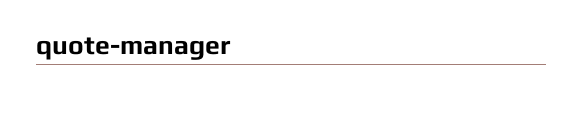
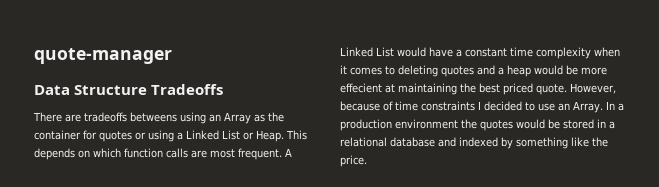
+ Data Structure Tradeoffs
+ There are tradeoffs betweens using an Array as the container for quotes or using a Linked List or Heap. This depends on which function calls are most frequent. A Linked List would have a constant time complexity when it comes to deleting quotes and a heap would be more effecient at maintaining the best priced quote. However, because of time constraints I decided to use an Array. In a production environment the quotes would be stored in a relational database and indexed by something like the price.

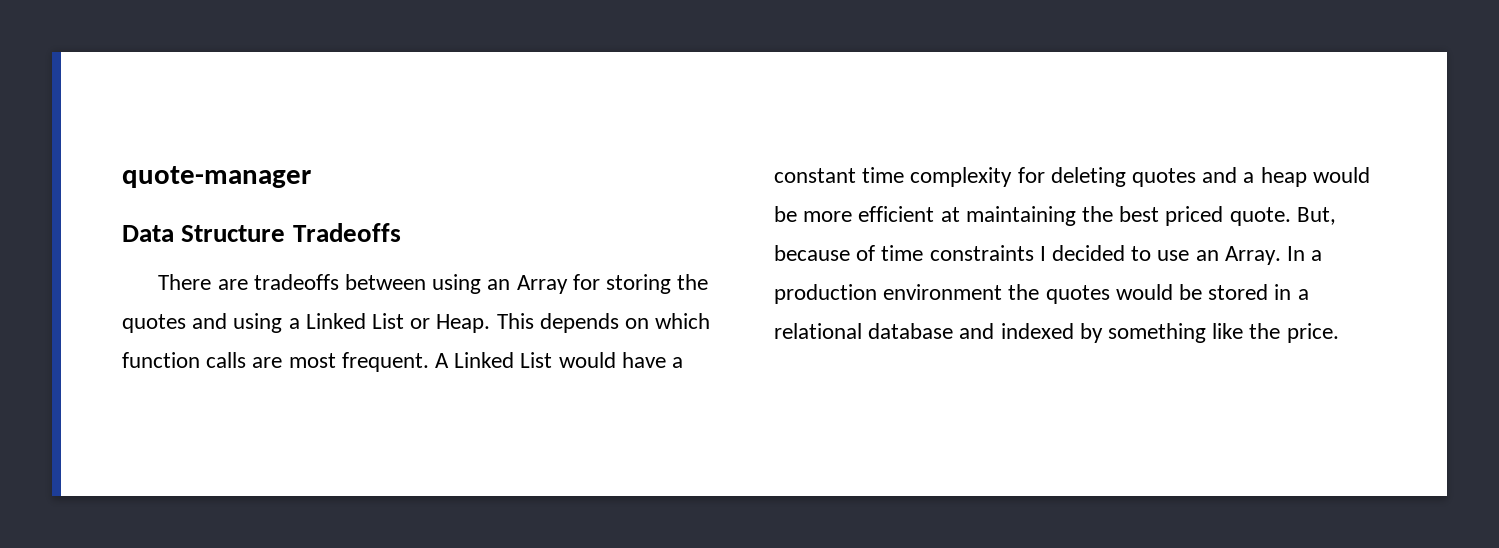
- There are tradeoffs betweens using an Array as the container for quotes or using a Linked List or Heap.
+ There are tradeoffs between using an Array for storing the quotes and using a Linked List or Heap.
- A Linked List would have a constant time complexity when it comes to deleting quotes and a heap would be more effecient at maintaining the best priced quote.
+ A Linked List would have a constant time complexity for deleting quotes and a heap would be more efficient at maintaining the best priced quote.
- However, because of time constraints I decided to use an Array.
+ But, because of time constraints I decided to use an Array.

